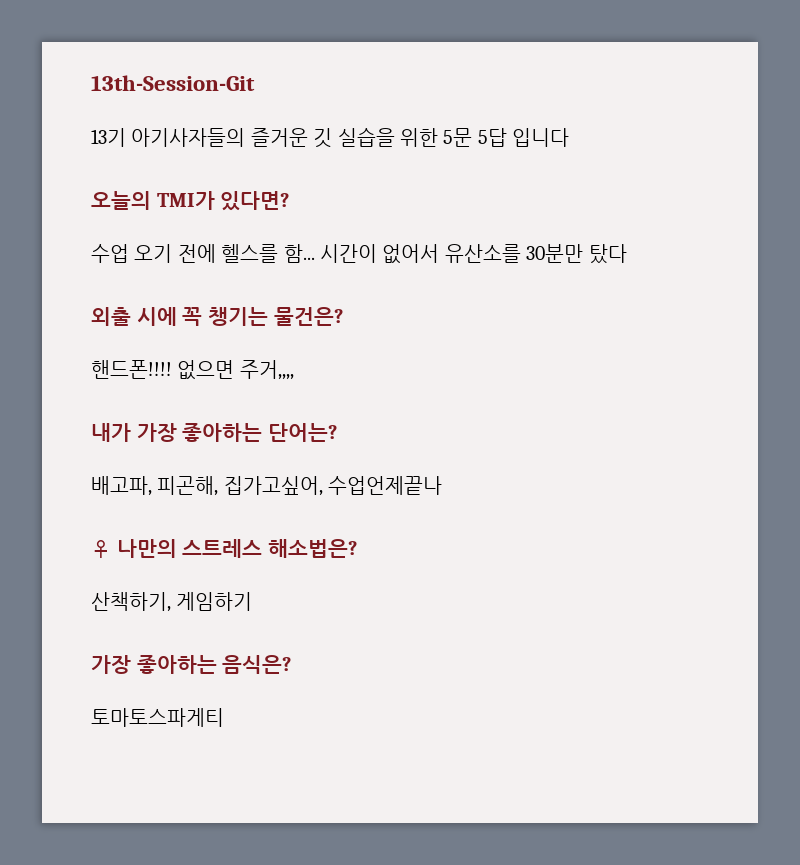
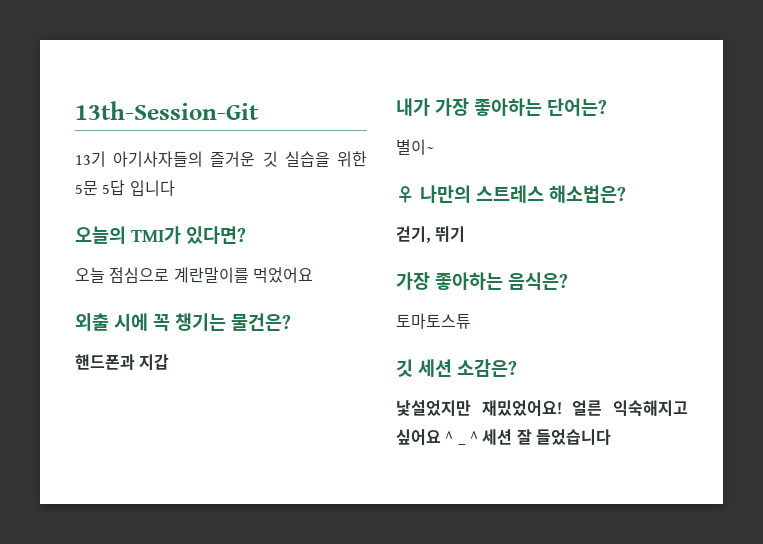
- 수업 오기 전에 헬스를 함... 시간이 없어서 유산소를 30분만 탔다
+ 오늘 점심으로 계란말이를 먹었어요
- 핸드폰!!!! 없으면 주거,,,,
+ 핸드폰과 지갑
- 배고파, 피곤해, 집가고싶어, 수업언제끝나
+ 별이~
- 산책하기, 게임하기
+ 걷기, 뛰기
- 토마토스파게티
+ 토마토스튜
+ 깃 세션 소감은?
+ 낯설었지만 재밌었어요! 얼른 익숙해지고 싶어요 ^ _ ^ 세션 잘 들었습니다

